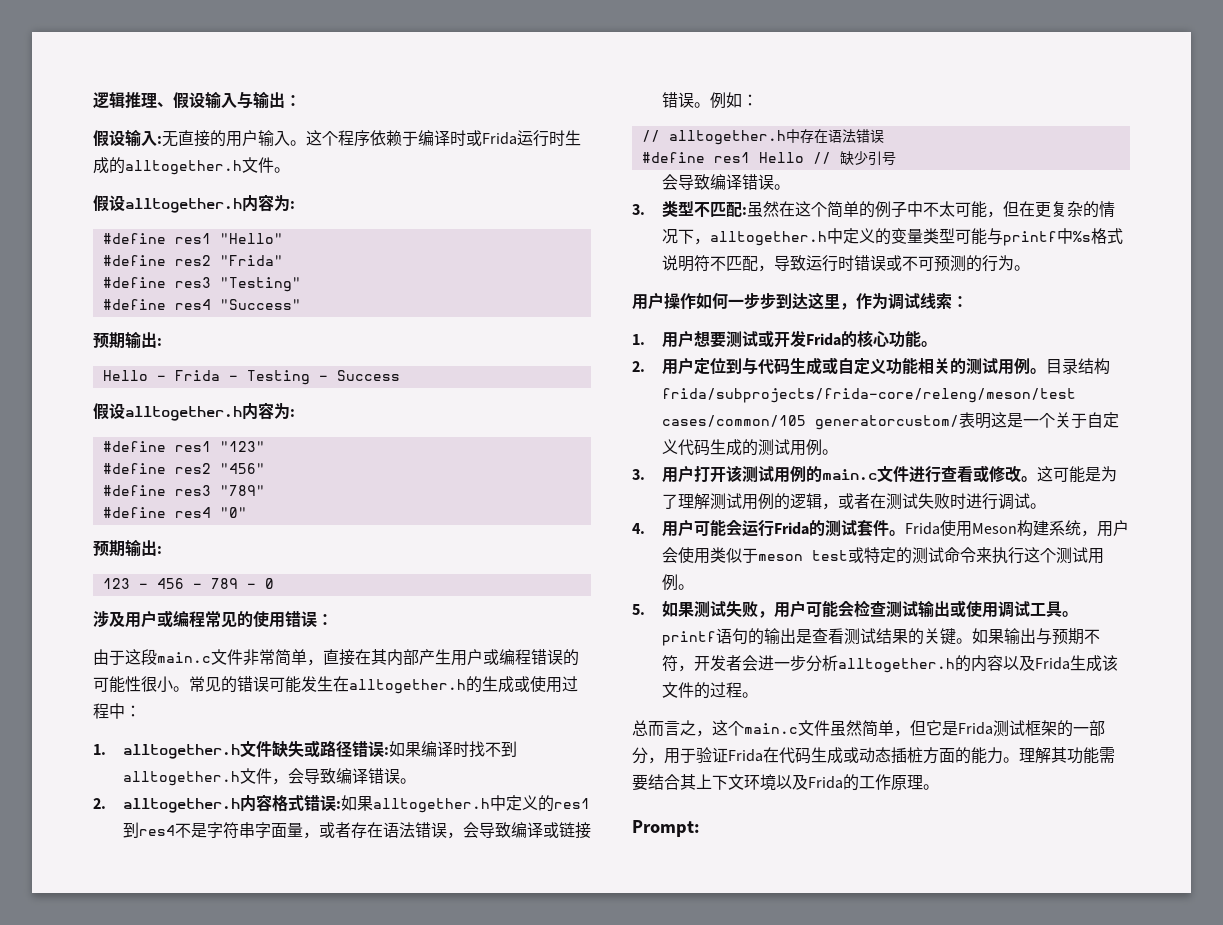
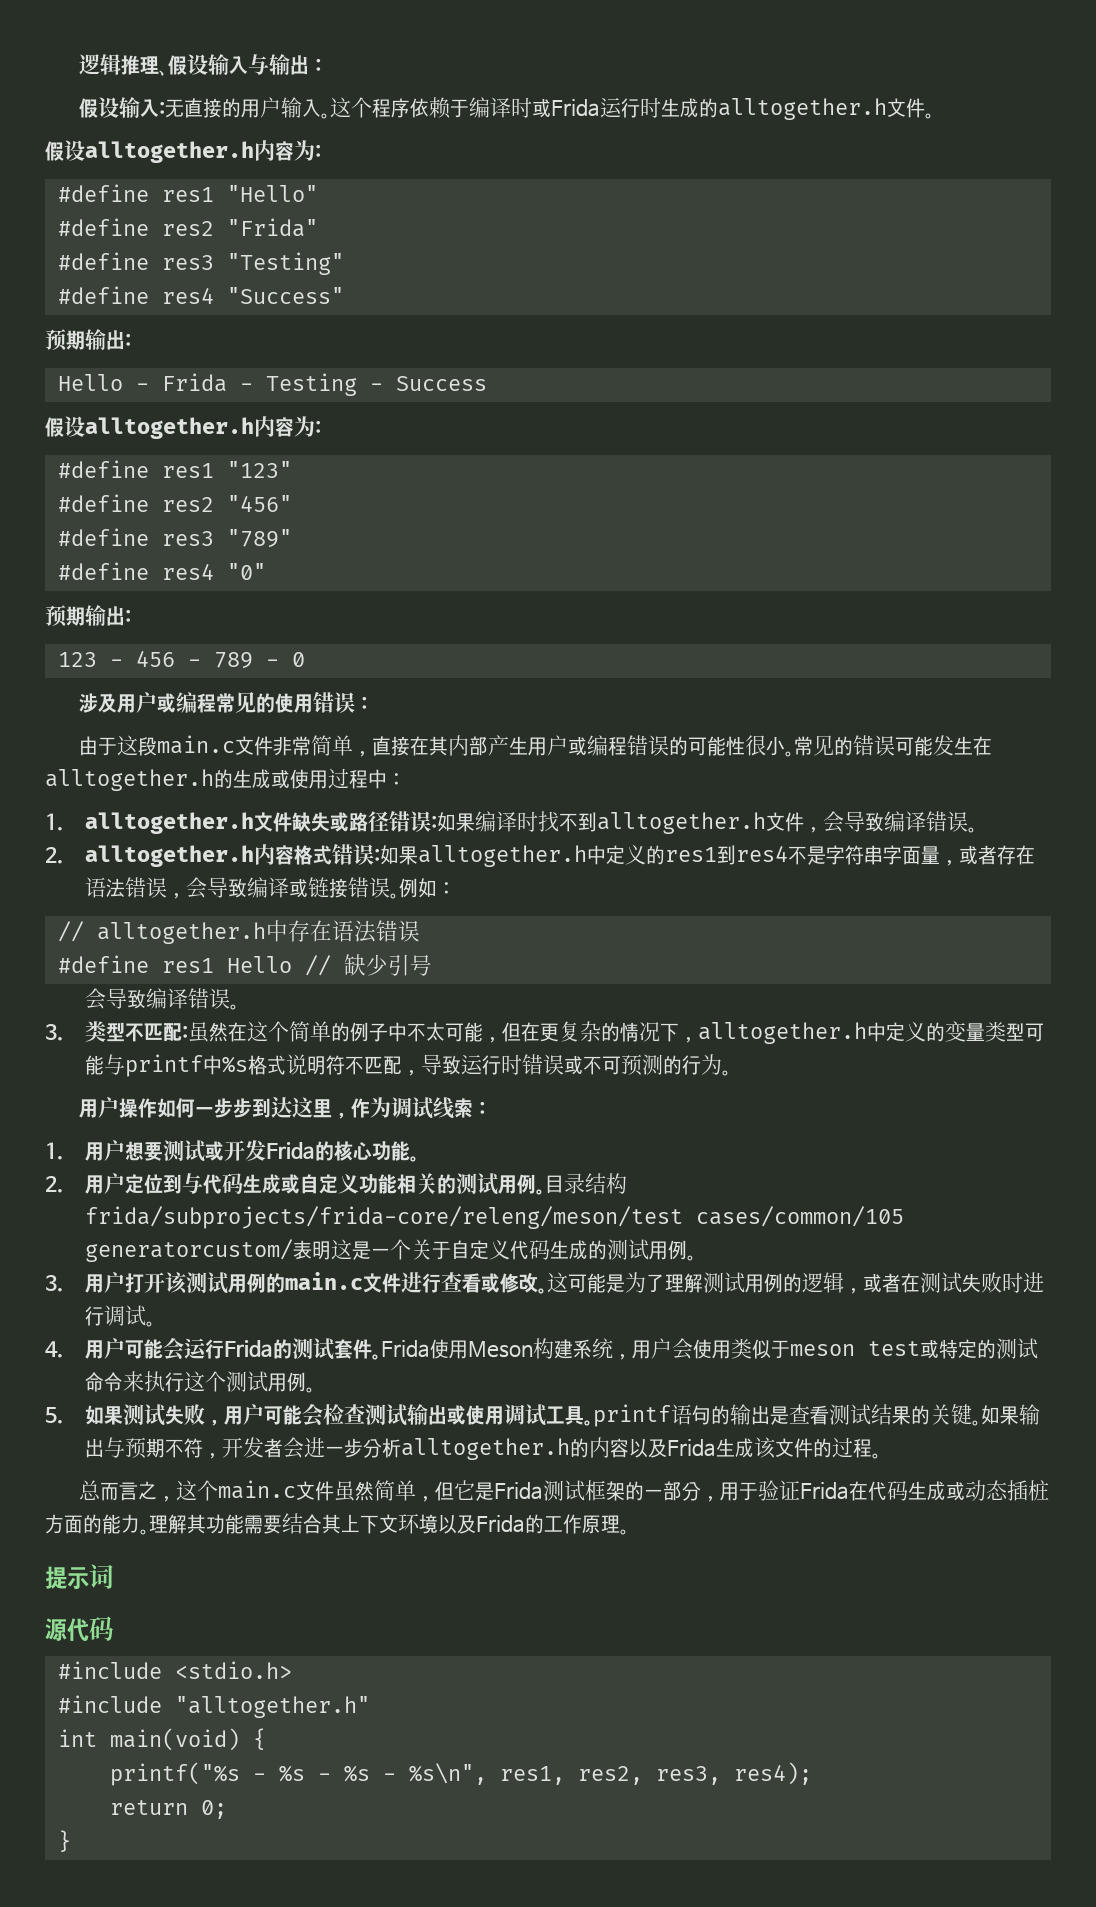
- Prompt:
+ 提示词
+ 源代码
+ #include <stdio.h>
+ #include "alltogether.h"
+ int main(void) {
+ printf("%s - %s - %s - %s\n", res1, res2, res3, res4);
+ return 0;
+ }

